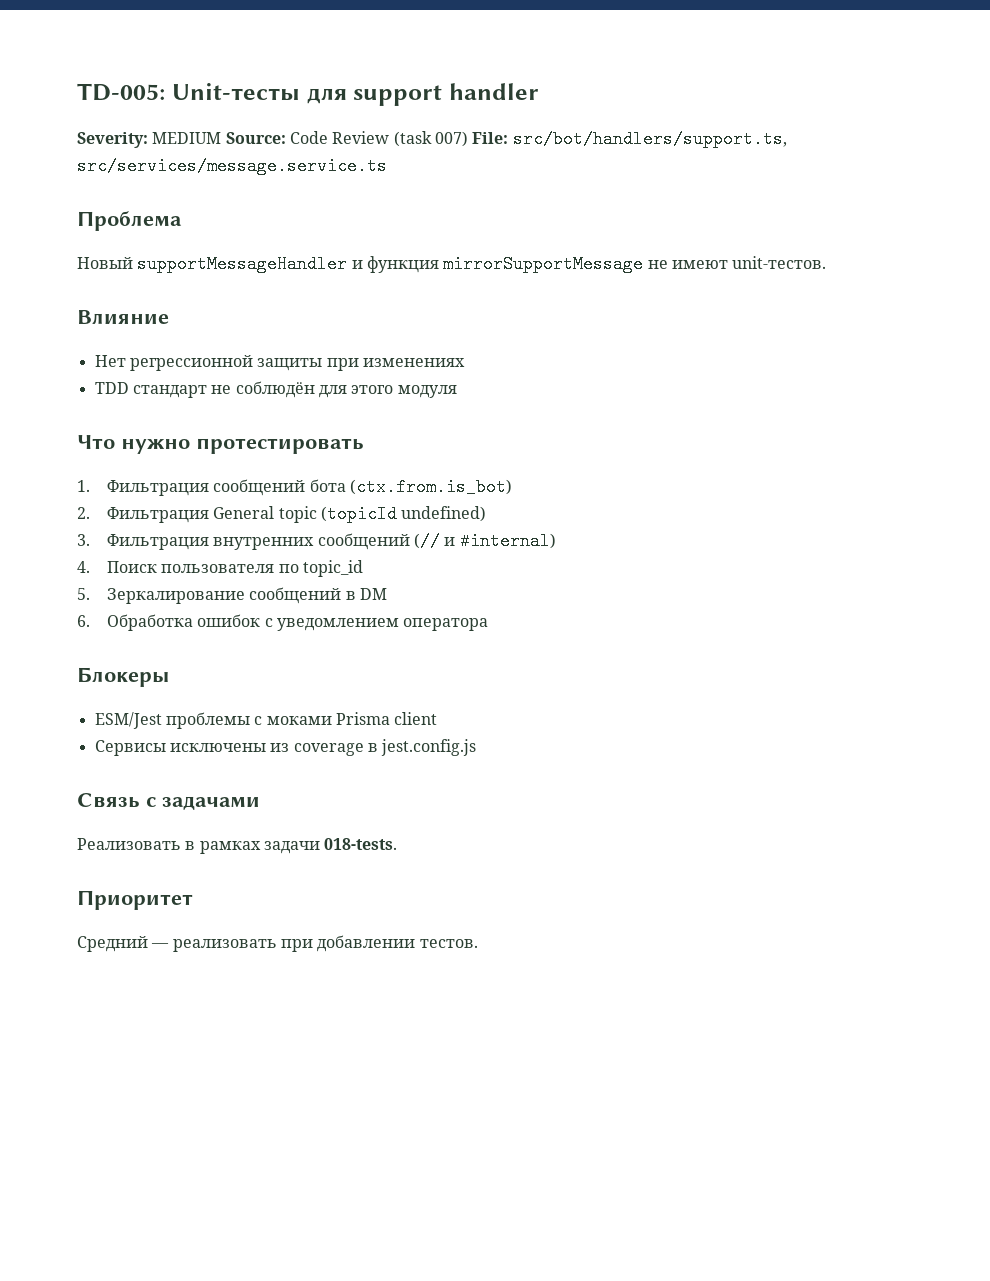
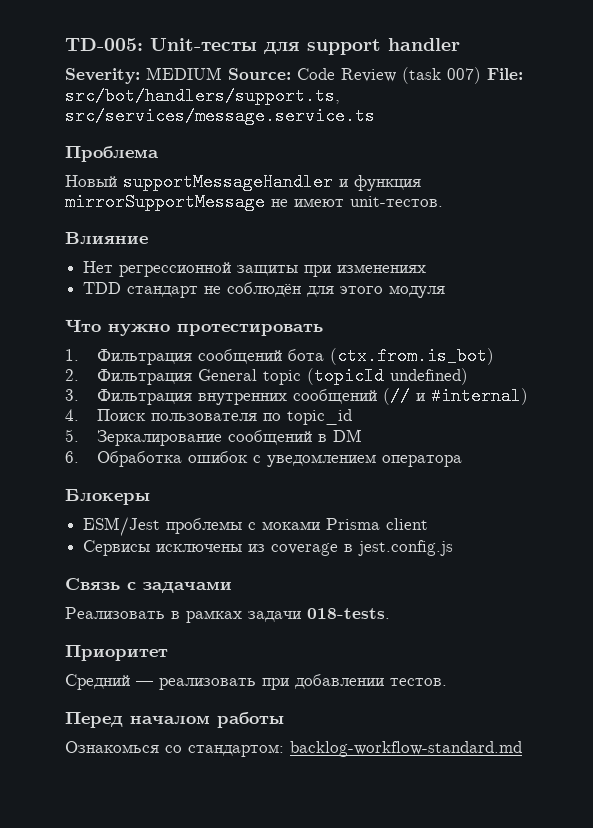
+ Перед началом работы
+ Ознакомься со стандартом: backlog-workflow-standard.md

